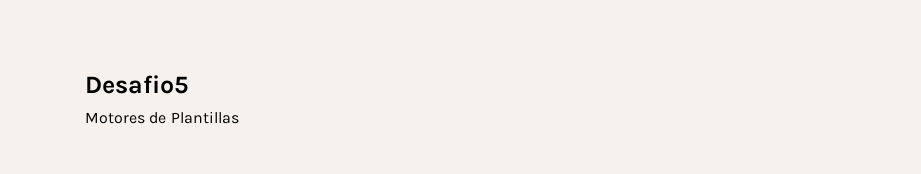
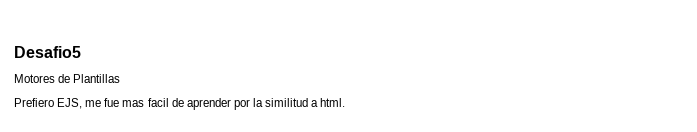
+ Prefiero EJS, me fue mas facil de aprender por la similitud a html.

